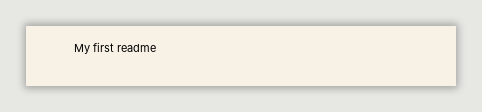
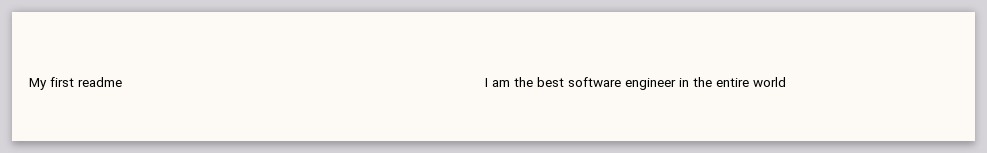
+ I am the best software engineer in the entire world

